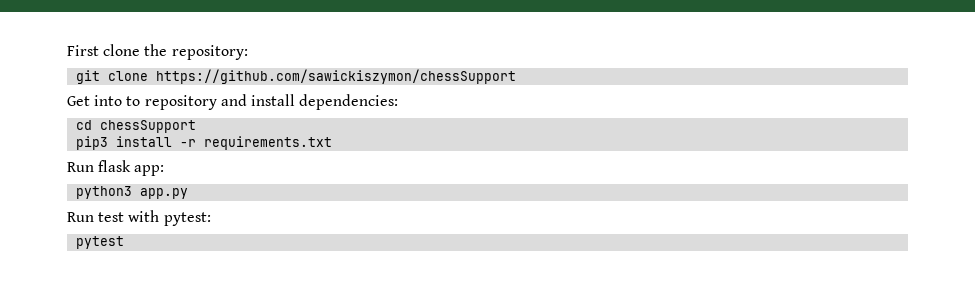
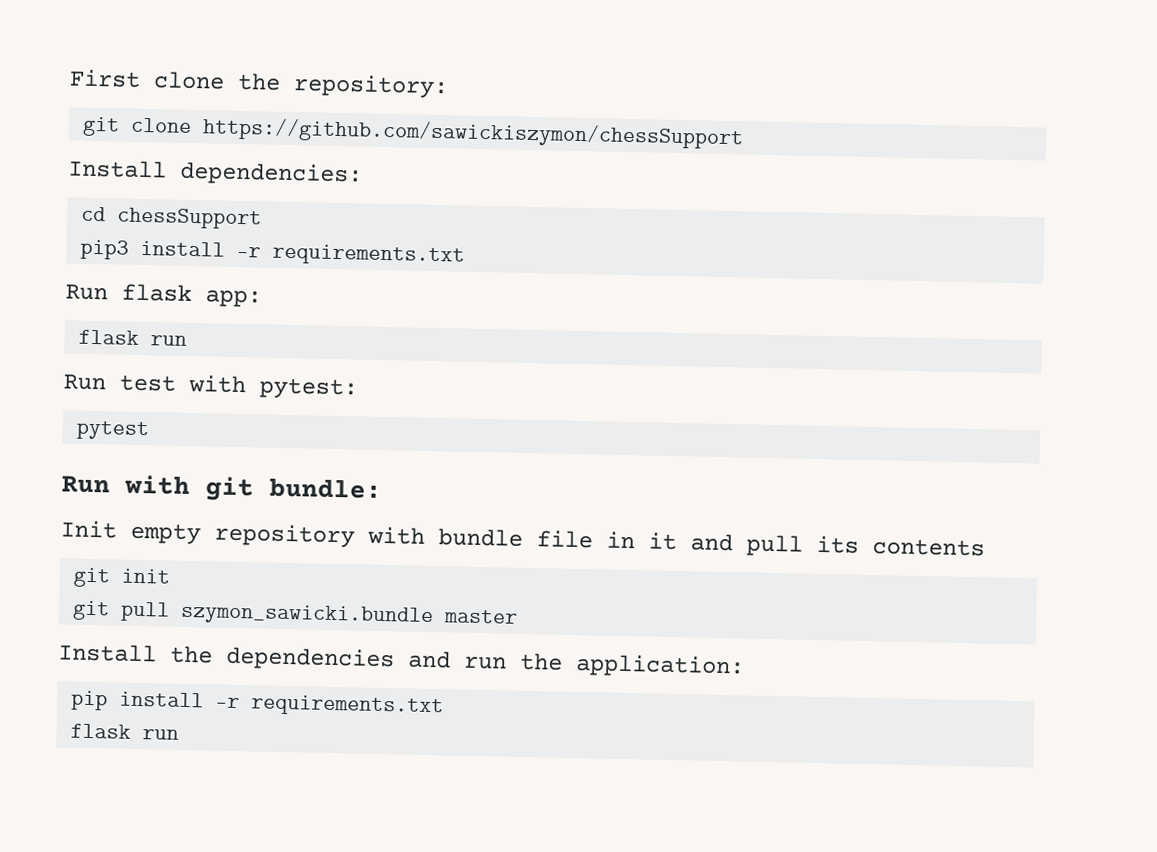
- Get into to repository and install dependencies:
+ Install dependencies:
  Run flask app:
- python3 app.py
+ flask run
+ Run with git bundle:
+ Init empty repository with bundle file in it and pull its contents
+ git init
+ git pull szymon_sawicki.bundle master
+ Install the dependencies and run the application:
+ pip install -r requirements.txt
+ flask run

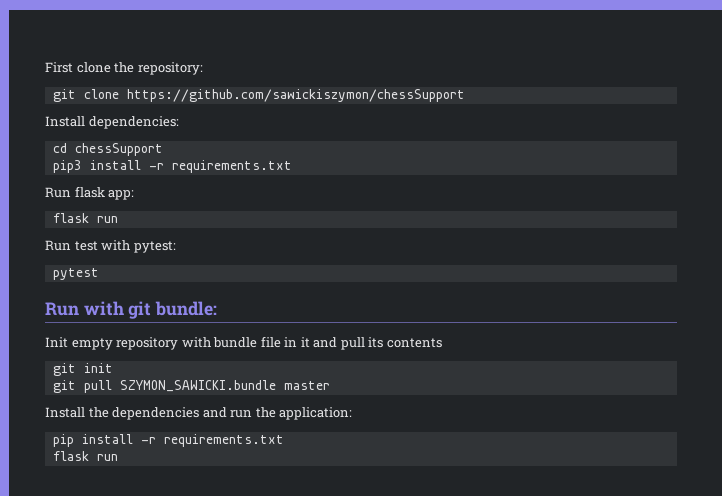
- git pull szymon_sawicki.bundle master
+ git pull SZYMON_SAWICKI.bundle master

